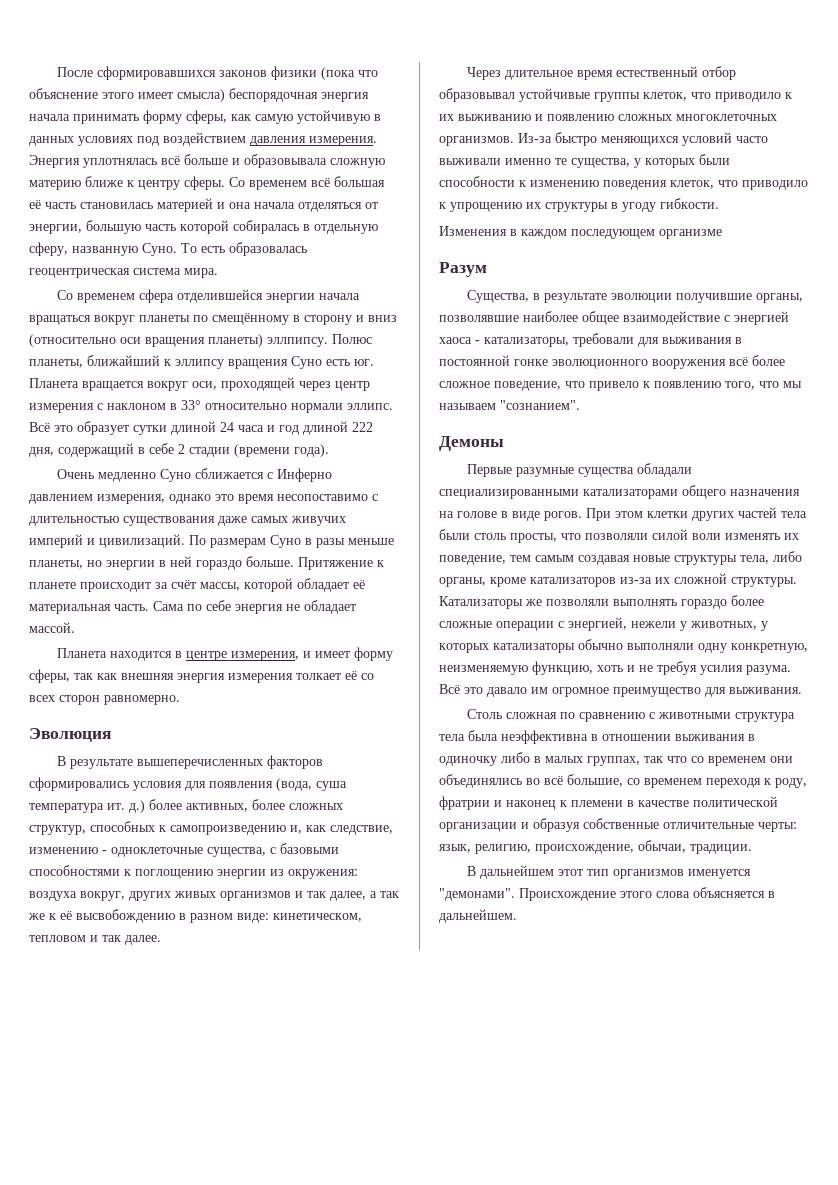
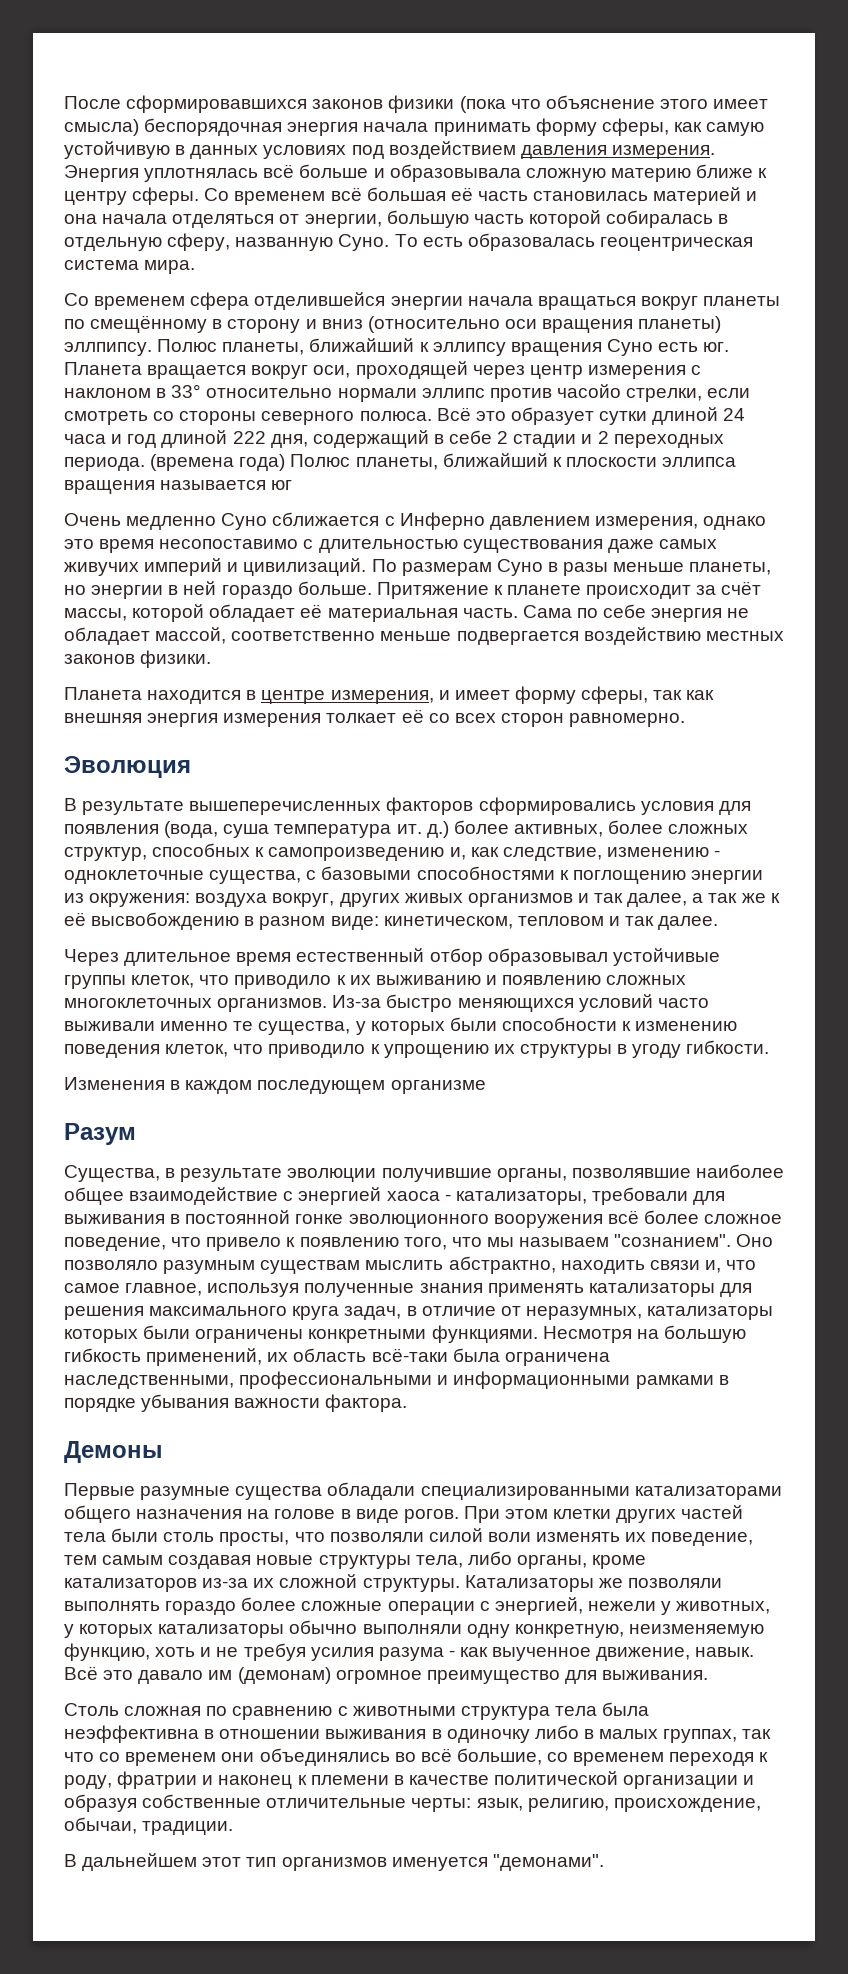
- Планета вращается вокруг оси, проходящей через центр измерения с наклоном в 33° относительно нормали эллипс.
+ Планета вращается вокруг оси, проходящей через центр измерения с наклоном в 33° относительно нормали эллипс против часойо стрелки, если смотреть со стороны северного полюса.
- Всё это образует сутки длиной 24 часа и год длиной 222 дня, содержащий в себе 2 стадии (времени года).
+ Всё это образует сутки длиной 24 часа и год длиной 222 дня, содержащий в себе 2 стадии и 2 переходных периода. (времена года) Полюс планеты, ближайший к плоскости эллипса вращения называется юг
- Сама по себе энергия не обладает массой.
+ Сама по себе энергия не обладает массой, соответственно меньше подвергается воздействию местных законов физики.
+ Оно позволяло разумным существам мыслить абстрактно, находить связи и, что самое главное, используя полученные знания применять катализаторы для решения максимального круга задач, в отличие от неразумных, катализаторы которых были ограничены конкретными функциями. Несмотря на большую гибкость применений, их область всё-таки была ограничена наследственными, профессиональными и информационными рамками в порядке убывания важности фактора.
- Катализаторы же позволяли выполнять гораздо более сложные операции с энергией, нежели у животных, у которых катализаторы обычно выполняли одну конкретную, неизменяемую функцию, хоть и не требуя усилия разума.
+ Катализаторы же позволяли выполнять гораздо более сложные операции с энергией, нежели у животных, у которых катализаторы обычно выполняли одну конкретную, неизменяемую функцию, хоть и не требуя усилия разума - как выученное движение, навык.
- Всё это давало им огромное преимущество для выживания.
+ Всё это давало им (демонам) огромное преимущество для выживания.
- Происхождение этого слова объясняется в дальнейшем.

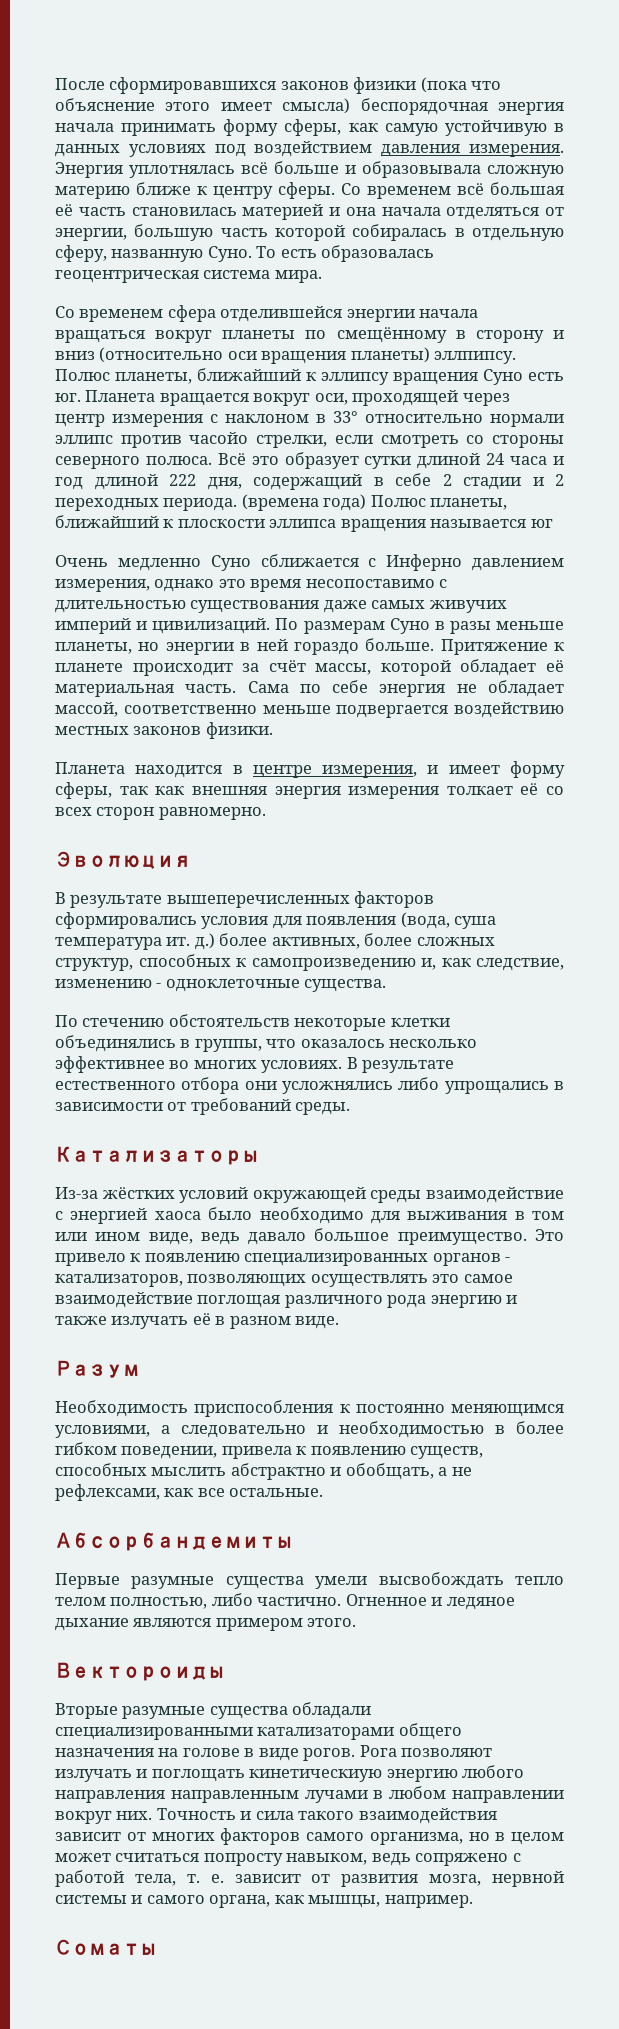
- В результате вышеперечисленных факторов сформировались условия для появления (вода, суша температура ит. д.) более активных, более сложных структур, способных к самопроизведению и, как следствие, изменению - одноклеточные существа, с базовыми способностями к поглощению энергии из окружения: воздуха вокруг, других живых организмов и так далее, а так же к её высвобождению в разном виде: кинетическом, тепловом и так далее.
- Через длительное время естественный отбор образовывал устойчивые группы клеток, что приводило к их выживанию и появлению сложных многоклеточных организмов. Из-за быстро меняющихся условий часто выживали именно те существа, у которых были способности к изменению поведения клеток, что приводило к упрощению их структуры в угоду гибкости.
- Изменения в каждом последующем организме
+ В результате вышеперечисленных факторов сформировались условия для появления (вода, суша температура ит. д.) более активных, более сложных структур, способных к самопроизведению и, как следствие, изменению - одноклеточные существа.
+ По стечению обстоятельств некоторые клетки объединялись в группы, что оказалось несколько эффективнее во многих условиях. В результате естественного отбора они усложнялись либо упрощались в зависимости от требований среды.
+ Катализаторы
+ Из-за жёстких условий окружающей среды взаимодействие с энергией хаоса было необходимо для выживания в том или ином виде, ведь давало большое преимущество. Это привело к появлению специализированных органов - катализаторов, позволяющих осуществлять это самое взаимодействие поглощая различного рода энергию и также излучать её в разном виде.
  Разум
- Существа, в результате эволюции получившие органы, позволявшие наиболее общее взаимодействие с энергией хаоса - катализаторы, требовали для выживания в постоянной гонке эволюционного вооружения всё более сложное поведение, что привело к появлению того, что мы называем "сознанием". Оно позволяло разумным существам мыслить абстрактно, находить связи и, что самое главное, используя полученные знания применять катализаторы для решения максимального круга задач, в отличие от неразумных, катализаторы которых были ограничены конкретными функциями. Несмотря на большую гибкость применений, их область всё-таки была ограничена наследственными, профессиональными и информационными рамками в порядке убывания важности фактора.
- Демоны
- Первые разумные существа обладали специализированными катализаторами общего назначения на голове в виде рогов.
+ Необходимость приспособления к постоянно меняющимся условиями, а следовательно и необходимостью в более гибком поведении, привела к появлению существ, способных мыслить абстрактно и обобщать, а не рефлексами, как все остальные.
+ Абсорбандемиты
+ Первые разумные существа умели высвобождать тепло телом полностью, либо частично. Огненное и ледяное дыхание являются примером этого.
+ Вектороиды
+ Вторые разумные существа обладали специализированными катализаторами общего назначения на голове в виде рогов.
- При этом клетки других частей тела были столь просты, что позволяли силой воли изменять их поведение, тем самым создавая новые структуры тела, либо органы, кроме катализаторов из-за их сложной структуры. Катализаторы же позволяли выполнять гораздо более сложные операции с энергией, нежели у животных, у которых катализаторы обычно выполняли одну конкретную, неизменяемую функцию, хоть и не требуя усилия разума - как выученное движение, навык. Всё это давало им (демонам) огромное преимущество для выживания.
- Столь сложная по сравнению с животными структура тела была неэффективна в отношении выживания в одиночку либо в малых группах, так что со временем они объединялись во всё большие, со временем переходя к роду, фратрии и наконец к племени в качестве политической организации и образуя собственные отличительные черты: язык, религию, происхождение, обычаи, традиции.
- В дальнейшем этот тип организмов именуется "демонами".
+ Рога позволяют излучать и поглощать кинетическиую энергию любого направления направленным лучами в любом направлении вокруг них. Точность и сила такого взаимодействия зависит от многих факторов самого организма, но в целом может считаться попросту навыком, ведь сопряжено с работой тела, т. е. зависит от развития мозга, нервной системы и самого органа, как мышцы, например.
+ Соматы

